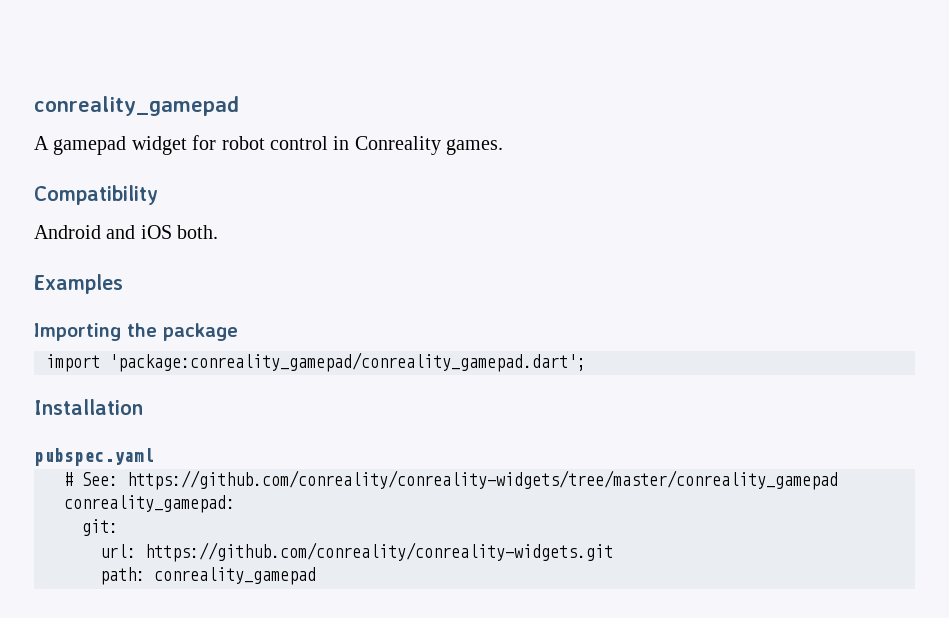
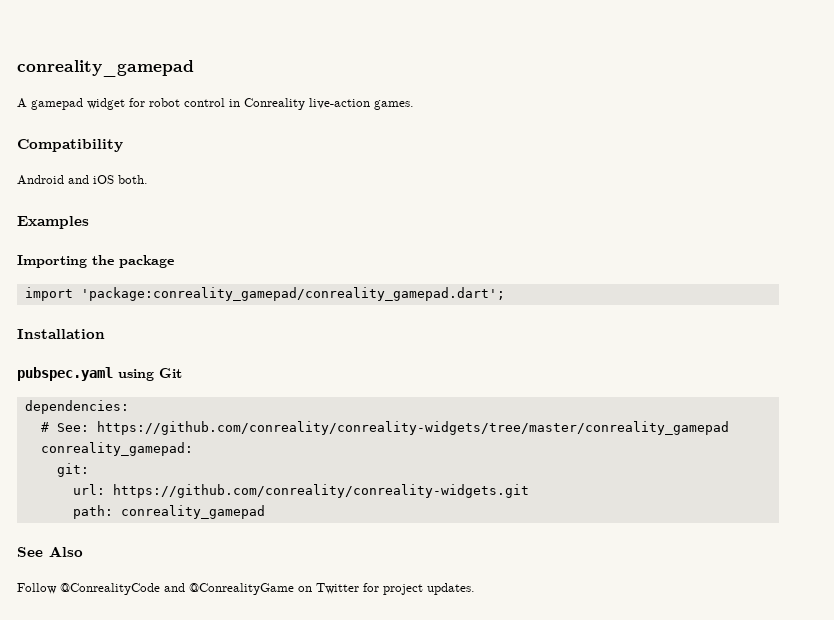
- A gamepad widget for robot control in Conreality games.
+ A gamepad widget for robot control in Conreality live-action games.
- pubspec.yaml
+ pubspec.yaml using Git
+ dependencies:
+ See Also
+ Follow @ConrealityCode and @ConrealityGame on Twitter for project updates.

